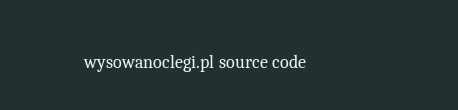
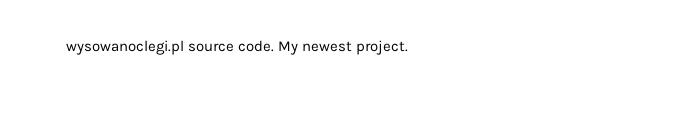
- wysowanoclegi.pl source code
+ wysowanoclegi.pl source code. My newest project.

